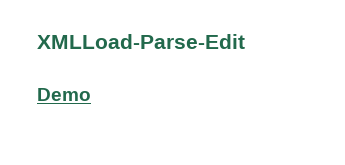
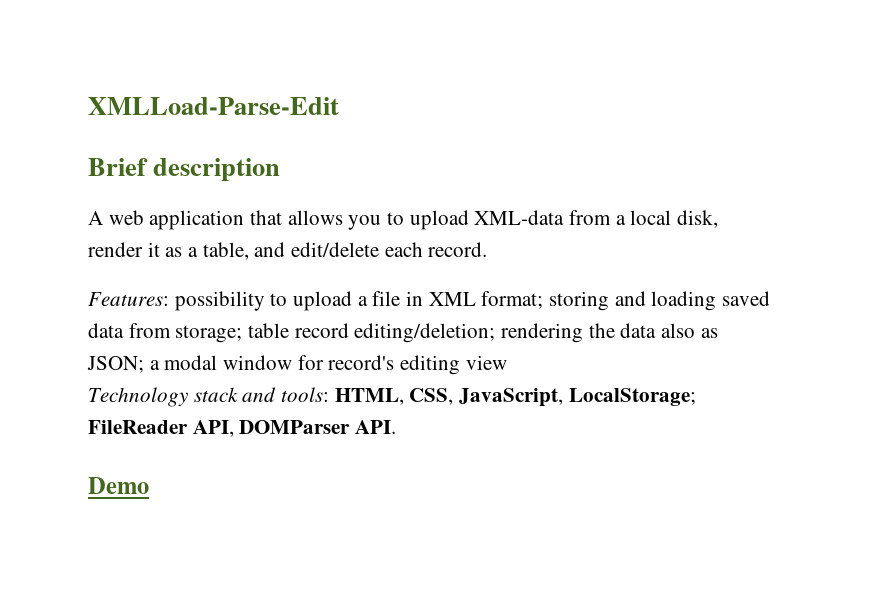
+ Brief description
+ A web application that allows you to upload XML-data from a local disk, render it as a table, and edit/delete each record.
+ Features: possibility to upload a file in XML format; storing and loading saved data from storage; table record editing/deletion; rendering the data also as JSON; a modal window for record's editing view
+ Technology stack and tools: HTML, CSS, JavaScript, LocalStorage; FileReader API, DOMParser API.

